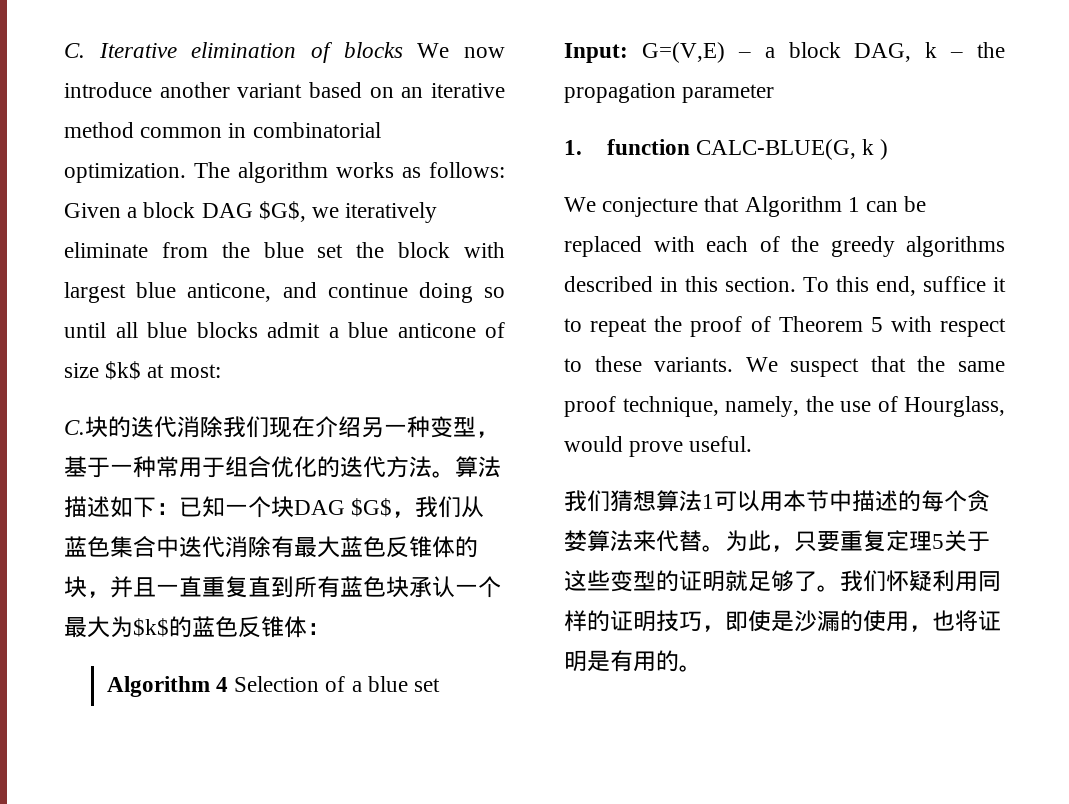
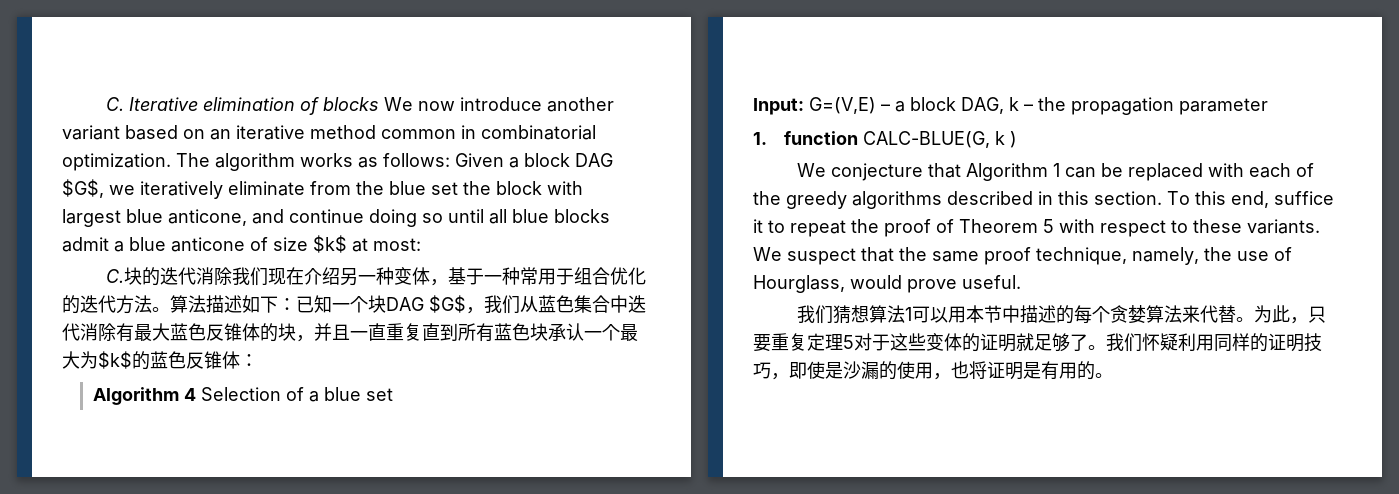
- C.块的迭代消除我们现在介绍另一种变型，基于一种常用于组合优化的迭代方法。
+ C.块的迭代消除我们现在介绍另一种变体，基于一种常用于组合优化的迭代方法。
- 为此，只要重复定理5关于这些变型的证明就足够了。
+ 为此，只要重复定理5对于这些变体的证明就足够了。

